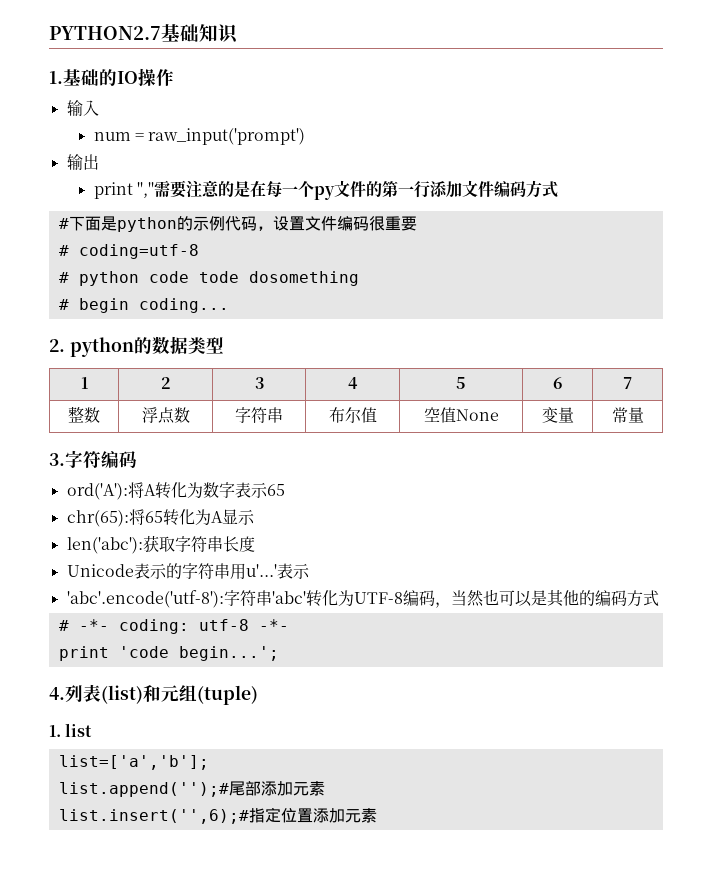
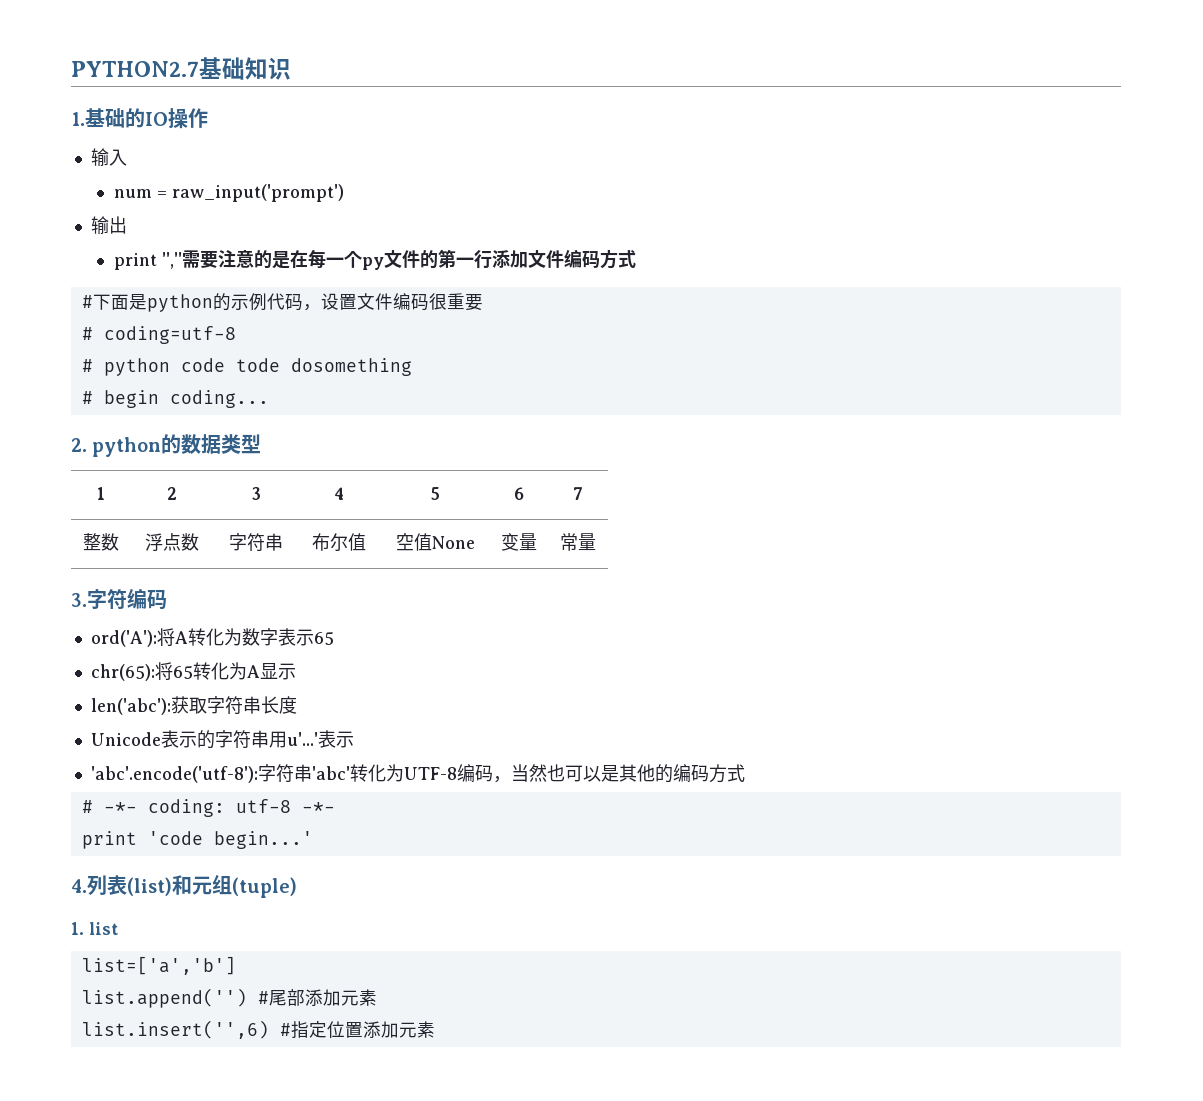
- print 'code begin...';
+ print 'code begin...'
- list=['a','b'];
- list.append('');#尾部添加元素
+ list=['a','b']
+ list.append('') #尾部添加元素
- list.insert('',6);#指定位置添加元素
+ list.insert('',6) #指定位置添加元素

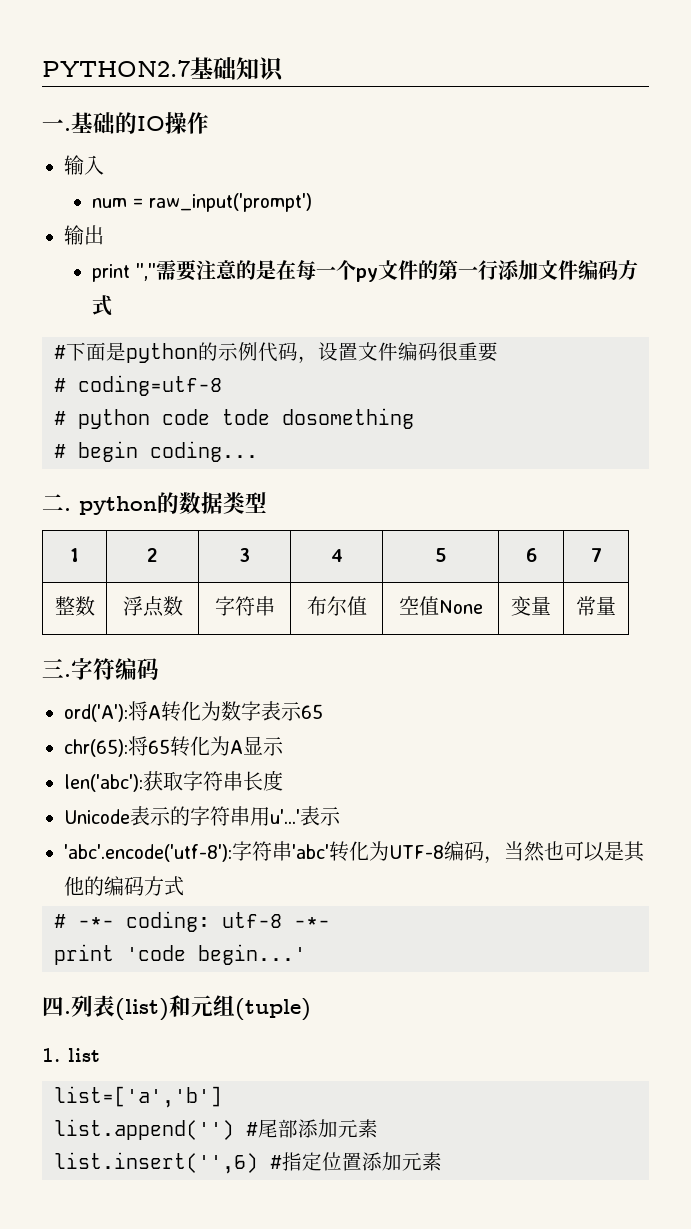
- 1.基础的IO操作
+ 一.基础的IO操作
- 2. python的数据类型
+ 二. python的数据类型
- 3.字符编码
+ 三.字符编码
- 4.列表(list)和元组(tuple)
+ 四.列表(list)和元组(tuple)

